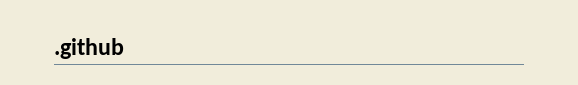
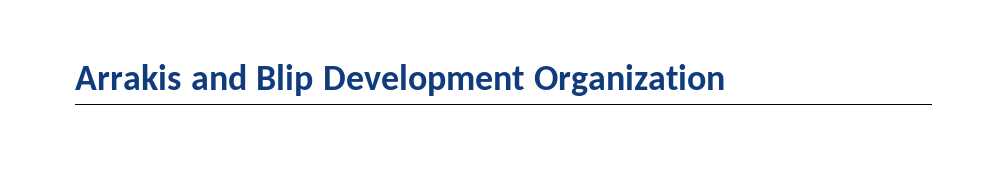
- .github
+ Arrakis and Blip Development Organization

